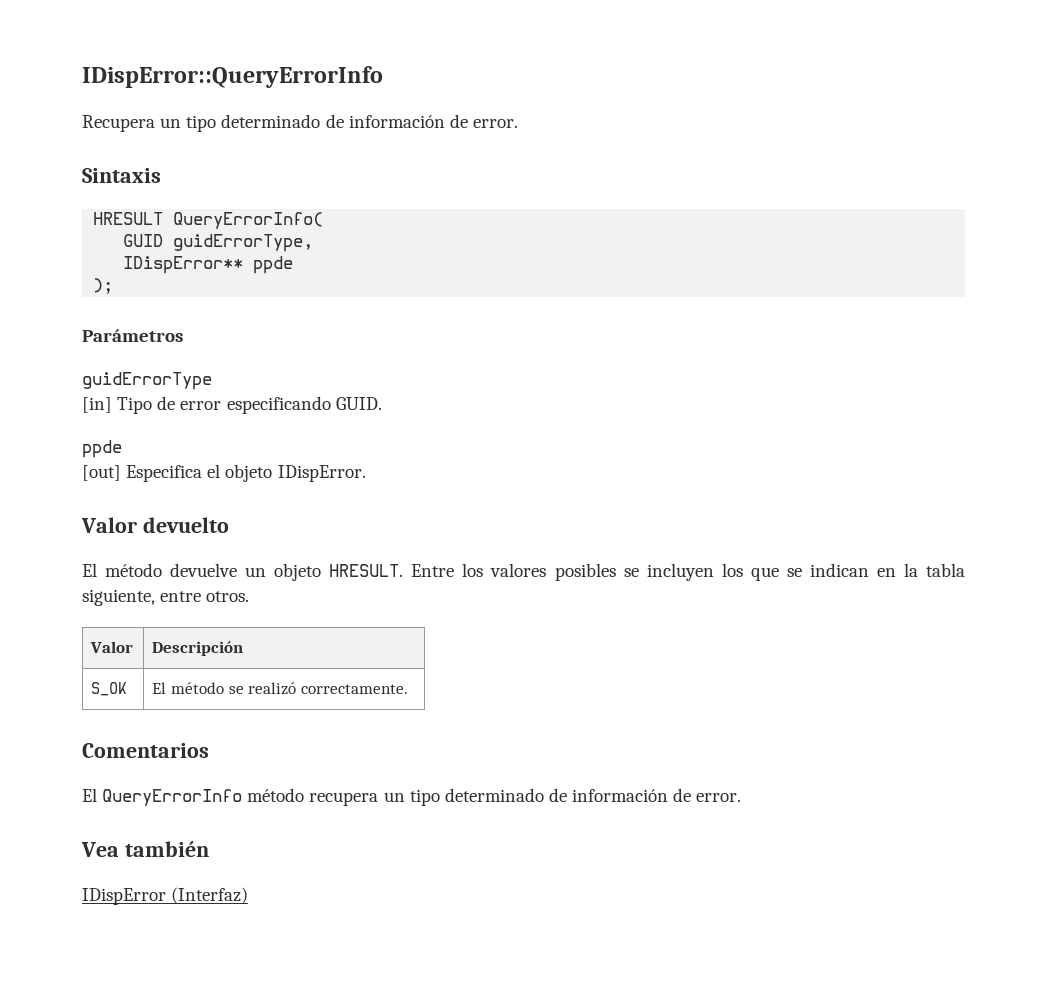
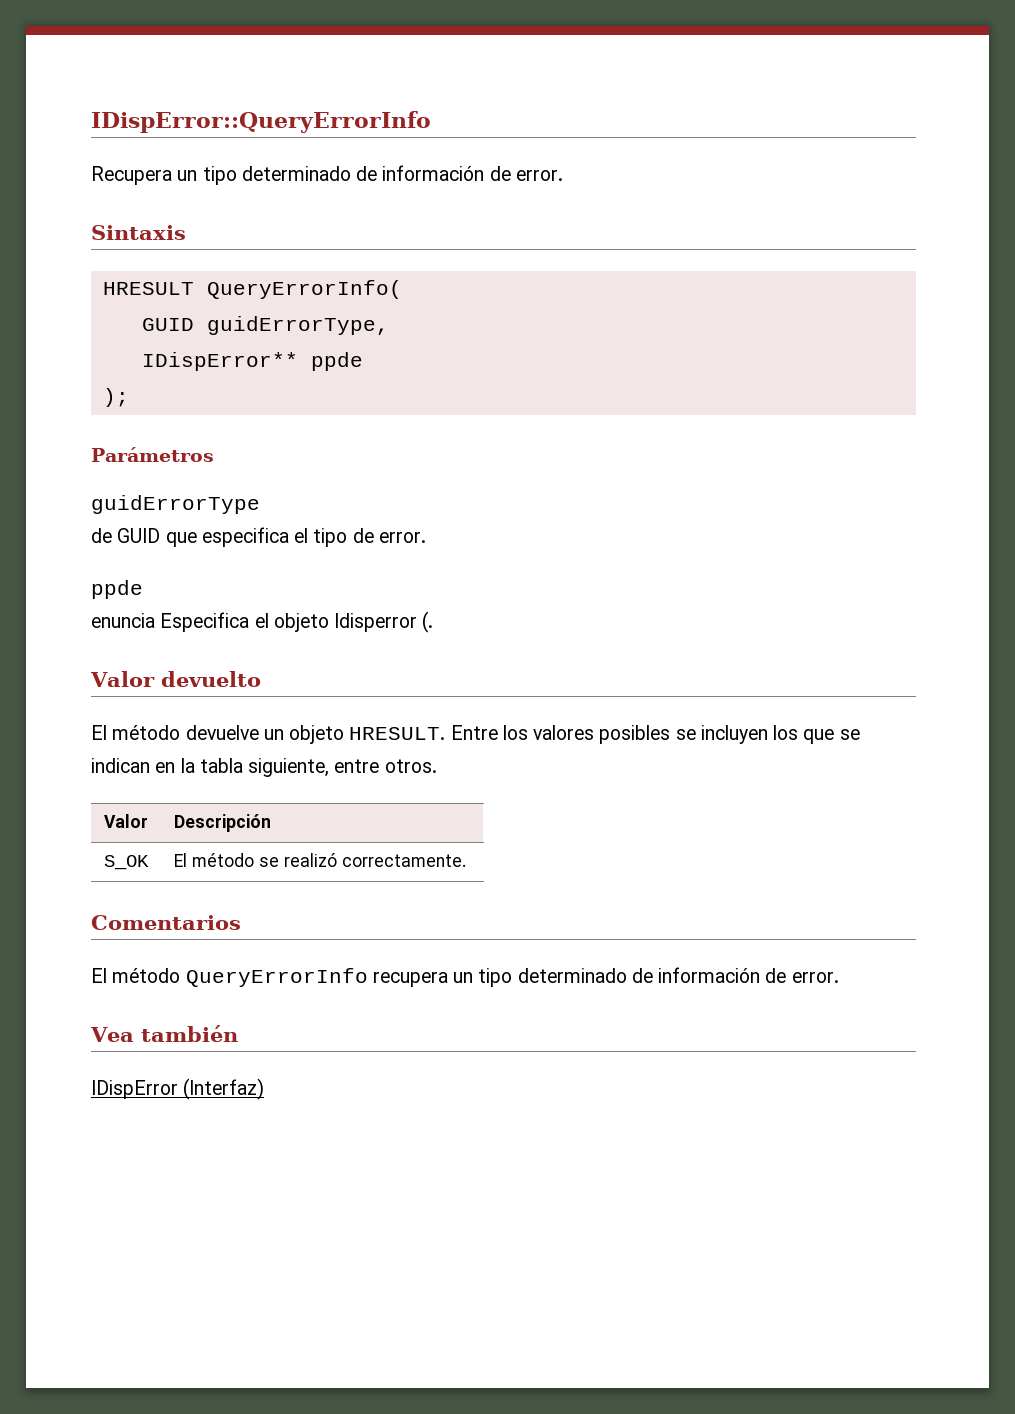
- [in] Tipo de error especificando GUID.
+ de GUID que especifica el tipo de error.
  ppde
- [out] Especifica el objeto IDispError.
+ enuncia Especifica el objeto Idisperror (.
- El QueryErrorInfo método recupera un tipo determinado de información de error.
+ El método QueryErrorInfo recupera un tipo determinado de información de error.

